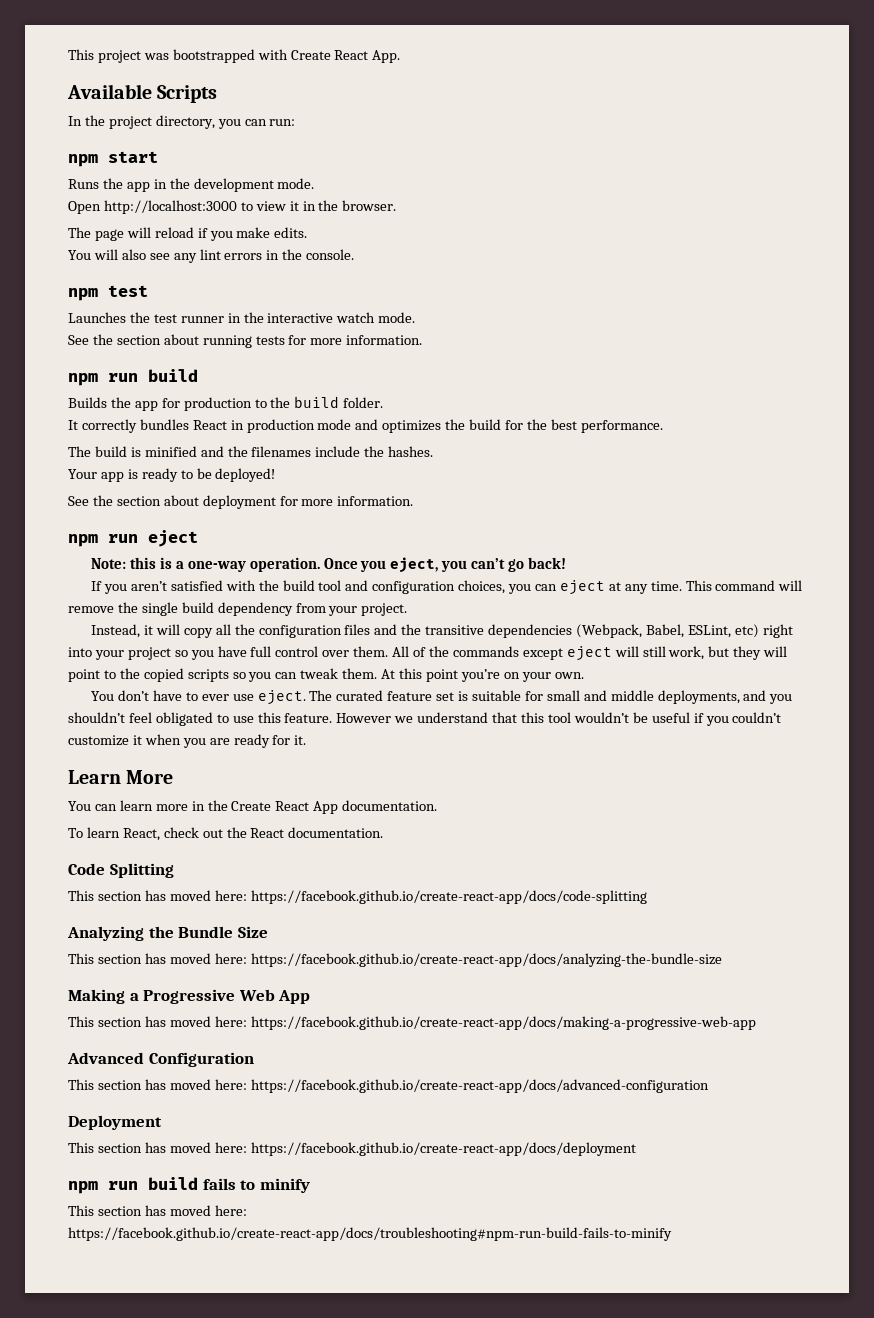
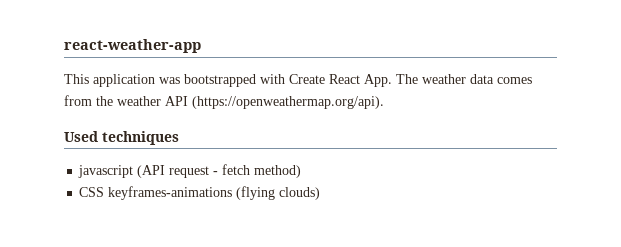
- This project was bootstrapped with Create React App.
- Available Scripts
- In the project directory, you can run:
- npm start
- Runs the app in the development mode.
- Open http://localhost:3000 to view it in the browser.
- The page will reload if you make edits.
- You will also see any lint errors in the console.
- npm test
- Launches the test runner in the interactive watch mode.
- See the section about running tests for more information.
- npm run build
- Builds the app for production to the build folder.
- It correctly bundles React in production mode and optimizes the build for the best performance.
- The build is minified and the filenames include the hashes.
- Your app is ready to be deployed!
- See the section about deployment for more information.
- npm run eject
- Note: this is a one-way operation. Once you eject, you can’t go back!
- If you aren’t satisfied with the build tool and configuration choices, you can eject at any time. This command will remove the single build dependency from your project.
- Instead, it will copy all the configuration files and the transitive dependencies (Webpack, Babel, ESLint, etc) right into your project so you have full control over them. All of the commands except eject will still work, but they will point to the copied scripts so you can tweak them. At this point you’re on your own.
- You don’t have to ever use eject. The curated feature set is suitable for small and middle deployments, and you shouldn’t feel obligated to use this feature. However we understand that this tool wouldn’t be useful if you couldn’t customize it when you are ready for it.
- Learn More
- You can learn more in the Create React App documentation.
- To learn React, check out the React documentation.
- Code Splitting
- This section has moved here: https://facebook.github.io/create-react-app/docs/code-splitting
- Analyzing the Bundle Size
- This section has moved here: https://facebook.github.io/create-react-app/docs/analyzing-the-bundle-size
- Making a Progressive Web App
- This section has moved here: https://facebook.github.io/create-react-app/docs/making-a-progressive-web-app
- Advanced Configuration
- This section has moved here: https://facebook.github.io/create-react-app/docs/advanced-configuration
- Deployment
- This section has moved here: https://facebook.github.io/create-react-app/docs/deployment
- npm run build fails to minify
- This section has moved here: https://facebook.github.io/create-react-app/docs/troubleshooting#npm-run-build-fails-to-minify
+ react-weather-app
+ This application was bootstrapped with Create React App. The weather data comes from the weather API (https://openweathermap.org/api).
+ Used techniques
+ javascript (API request - fetch method)
+ CSS keyframes-animations (flying clouds)

